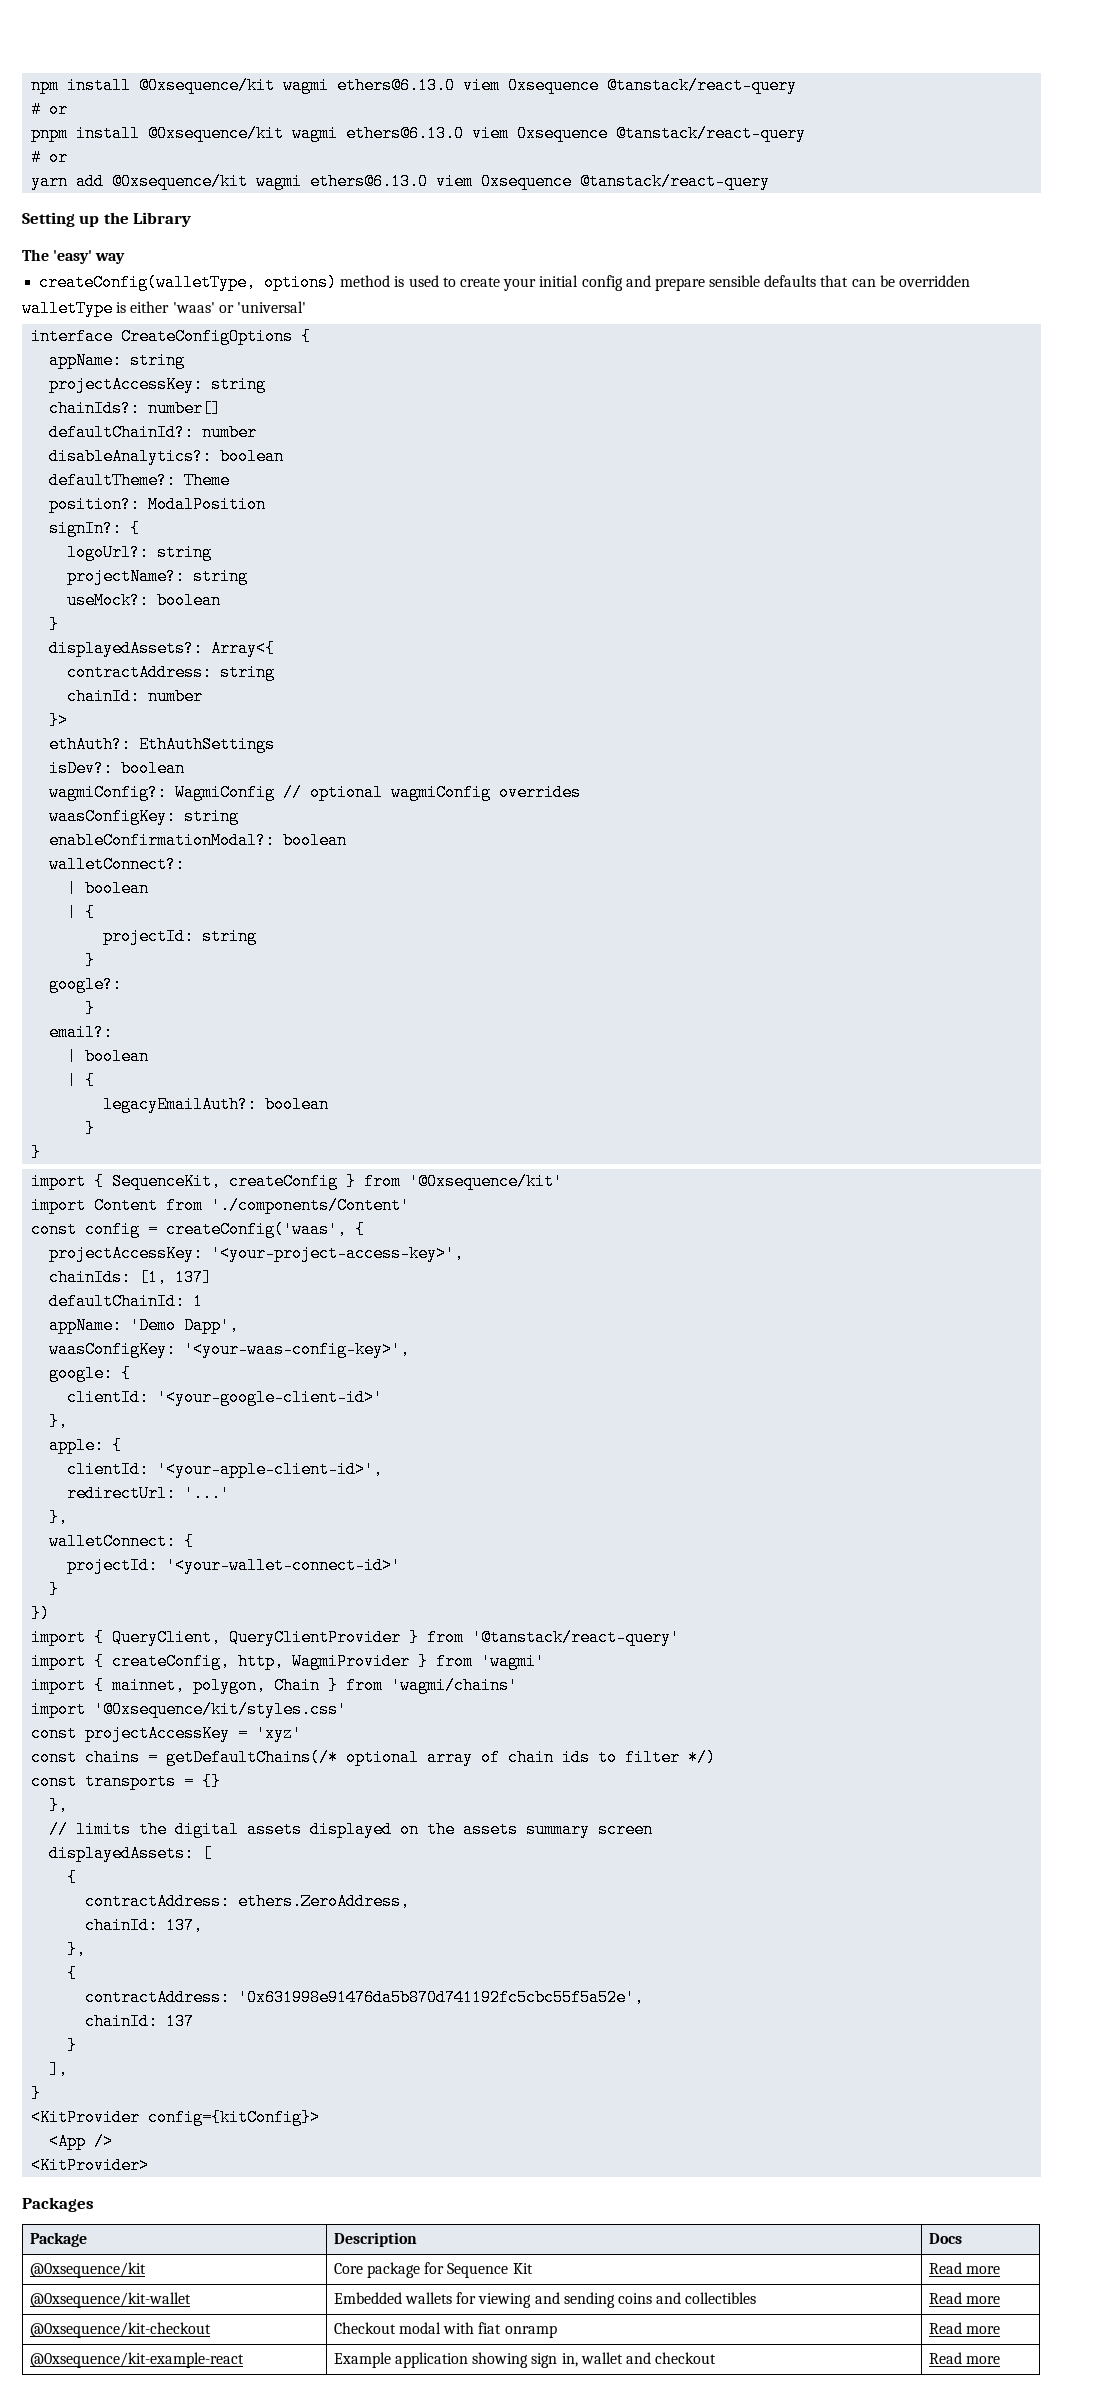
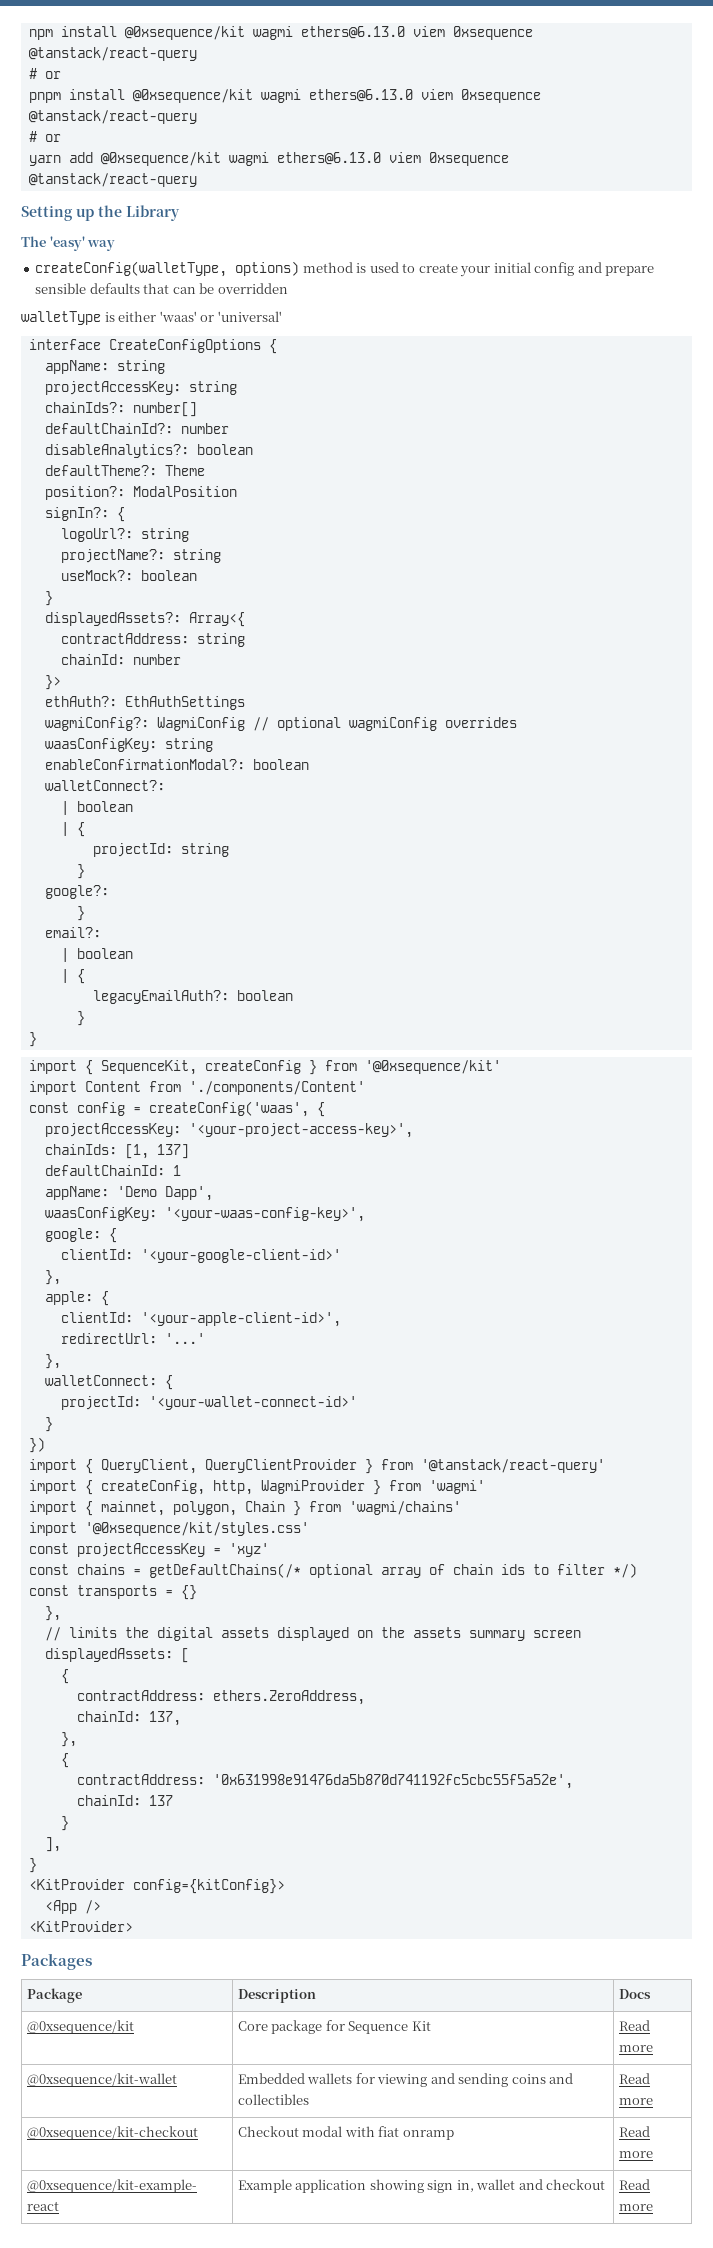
- isDev?: boolean

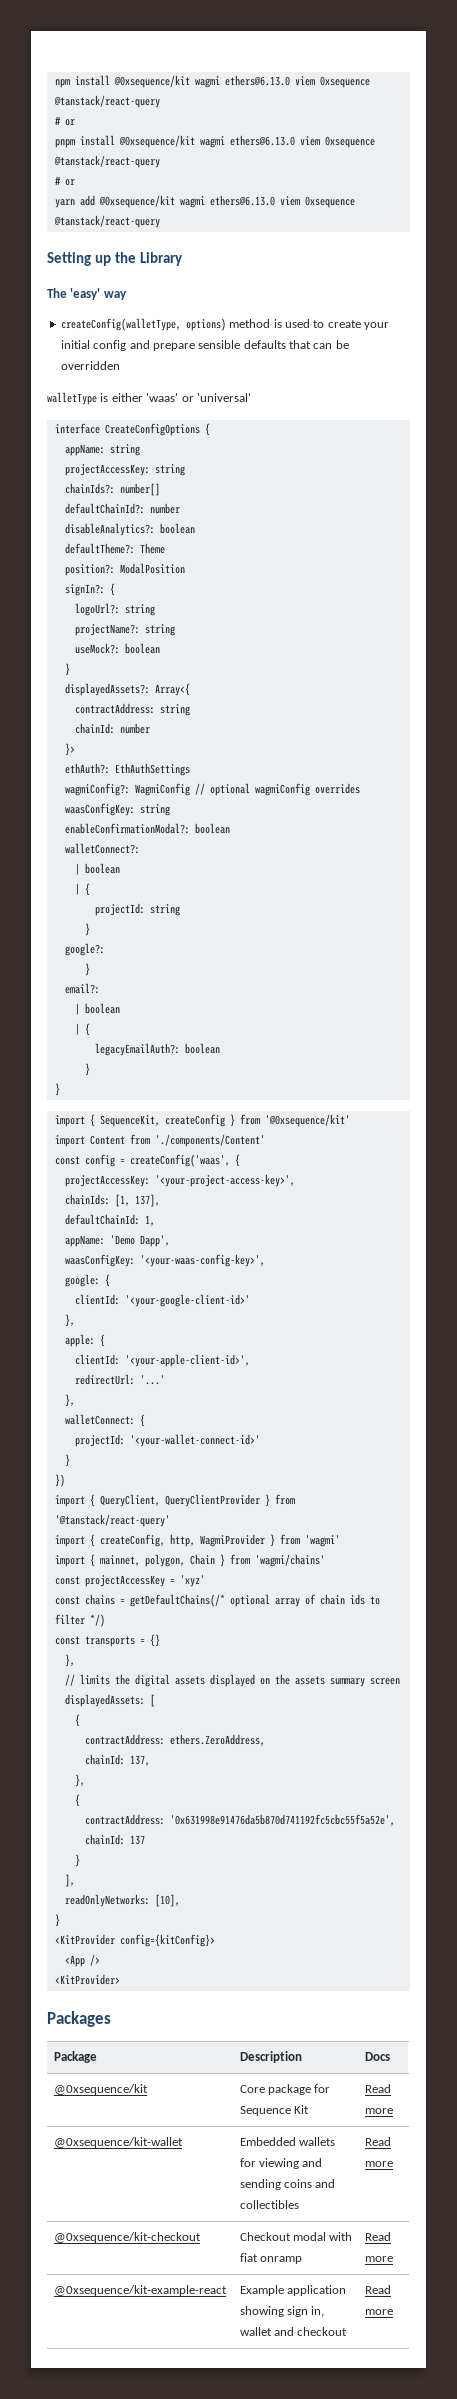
- chainIds: [1, 137]
+ chainIds: [1, 137],
- defaultChainId: 1
+ defaultChainId: 1,
- import '@0xsequence/kit/styles.css'
+ readOnlyNetworks: [10],

